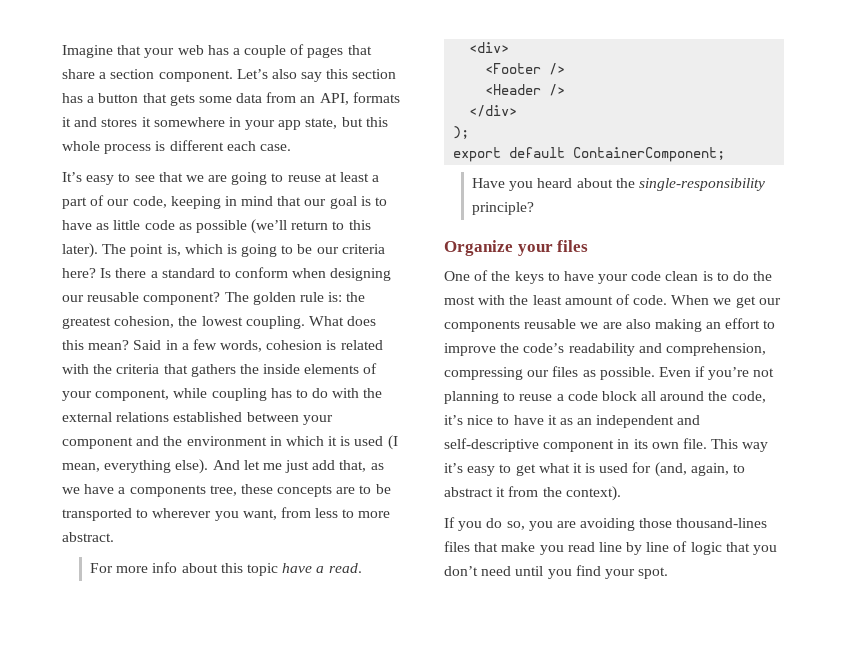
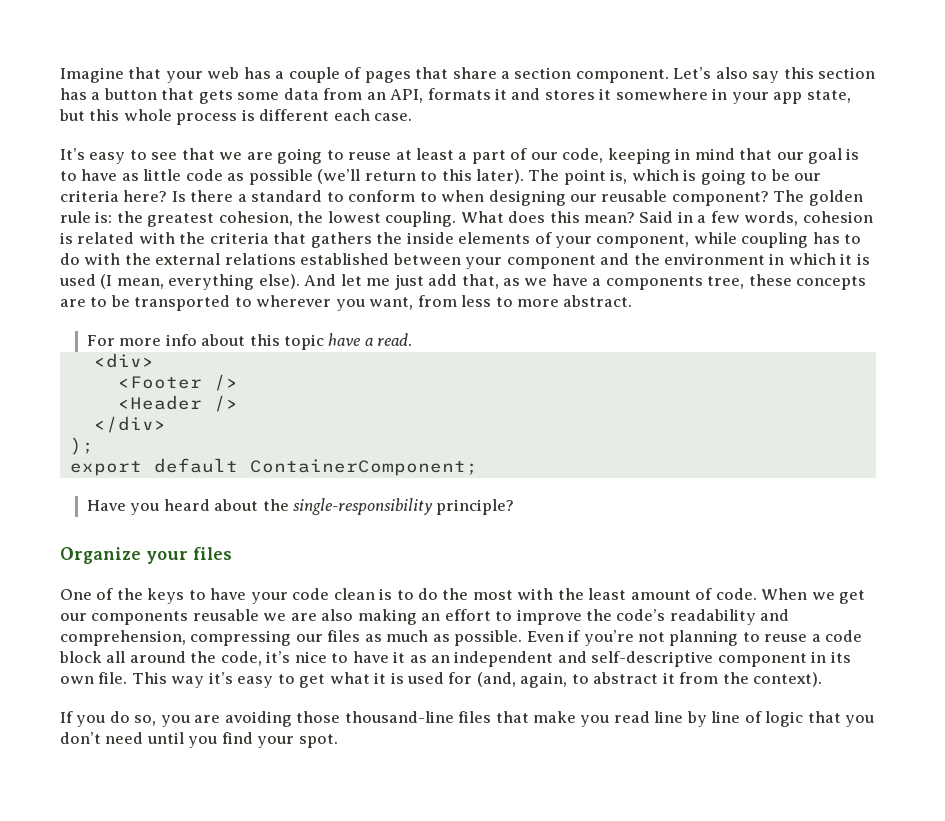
- Is there a standard to conform when designing our reusable component?
+ Is there a standard to conform to when designing our reusable component?
- When we get our components reusable we are also making an effort to improve the code’s readability and comprehension, compressing our files as possible.
+ When we get our components reusable we are also making an effort to improve the code’s readability and comprehension, compressing our files as much as possible.
- If you do so, you are avoiding those thousand-lines files that make you read line by line of logic that you don’t need until you find your spot.
+ If you do so, you are avoiding those thousand-line files that make you read line by line of logic that you don’t need until you find your spot.

